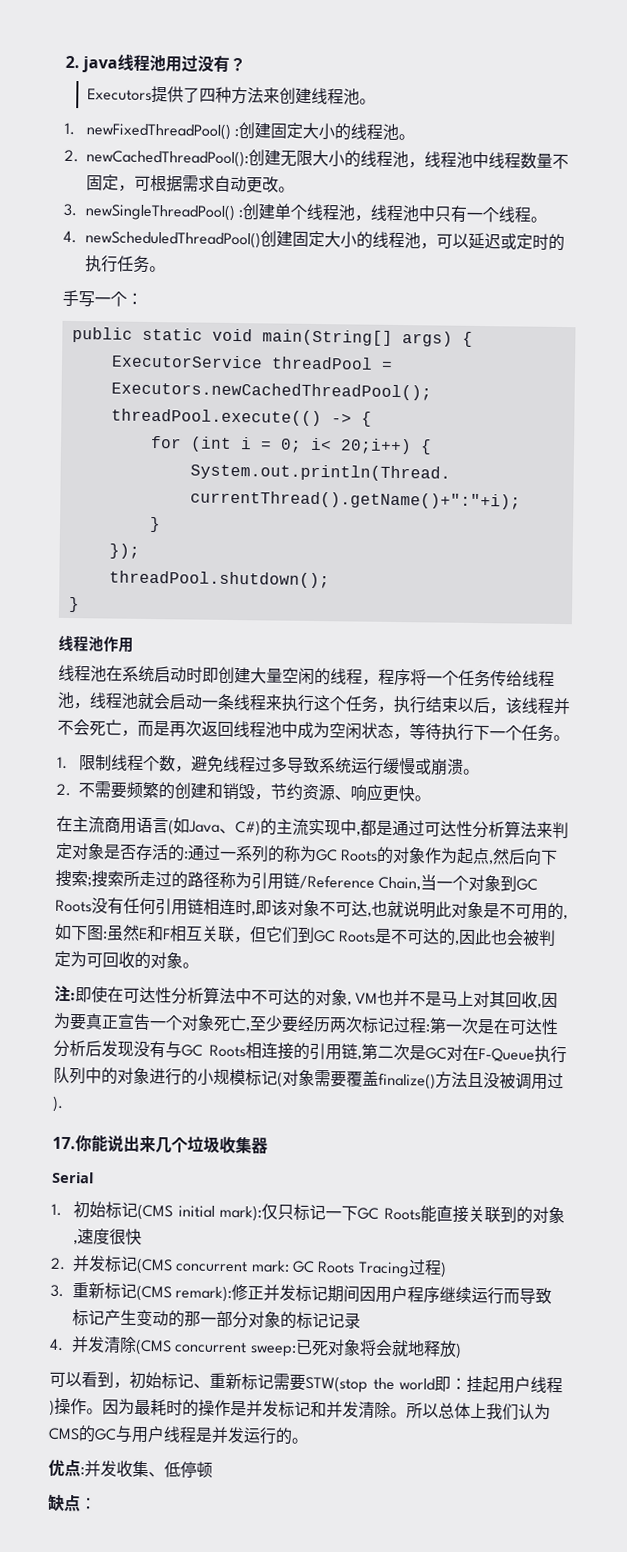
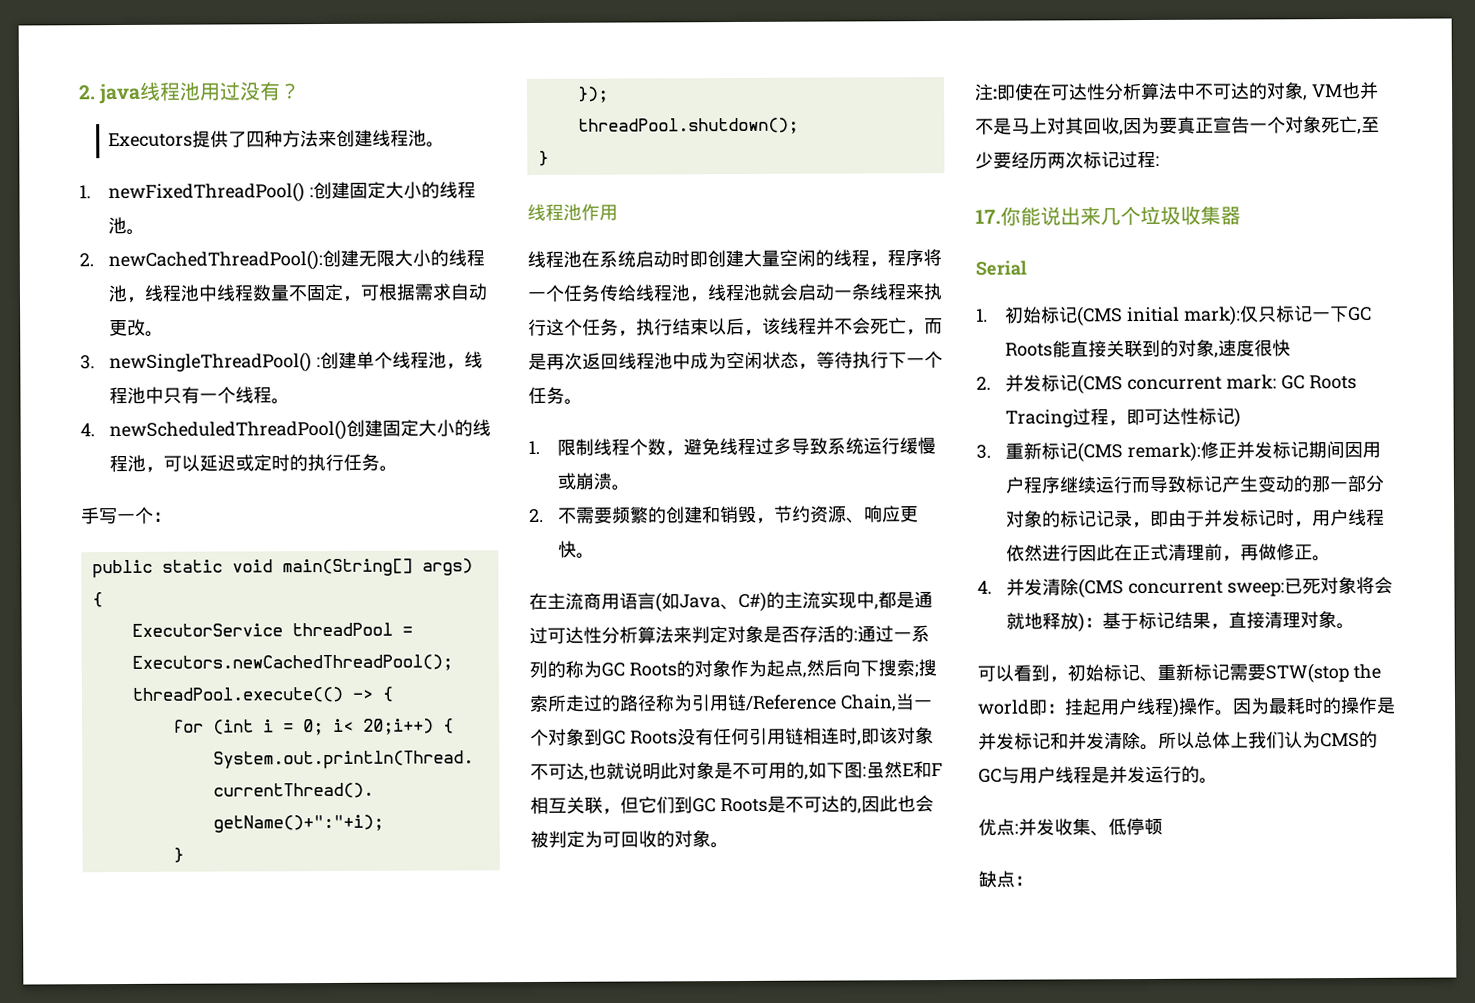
- 注:即使在可达性分析算法中不可达的对象, VM也并不是马上对其回收,因为要真正宣告一个对象死亡,至少要经历两次标记过程:第一次是在可达性分析后发现没有与GC Roots相连接的引用链,第二次是GC对在F-Queue执行队列中的对象进行的小规模标记(对象需要覆盖finalize()方法且没被调用过).
+ 注:即使在可达性分析算法中不可达的对象, VM也并不是马上对其回收,因为要真正宣告一个对象死亡,至少要经历两次标记过程:
- 2.并发标记(CMS concurrent mark: GC Roots Tracing过程)
+ 2.并发标记(CMS concurrent mark: GC Roots Tracing过程，即可达性标记)
- 3.重新标记(CMS remark):修正并发标记期间因用户程序继续运行而导致标记产生变动的那一部分对象的标记记录
+ 3.重新标记(CMS remark):修正并发标记期间因用户程序继续运行而导致标记产生变动的那一部分对象的标记记录，即由于并发标记时，用户线程依然进行因此在正式清理前，再做修正。
- 4.并发清除(CMS concurrent sweep:已死对象将会就地释放)
+ 4.并发清除(CMS concurrent sweep:已死对象将会就地释放)：基于标记结果，直接清理对象。

